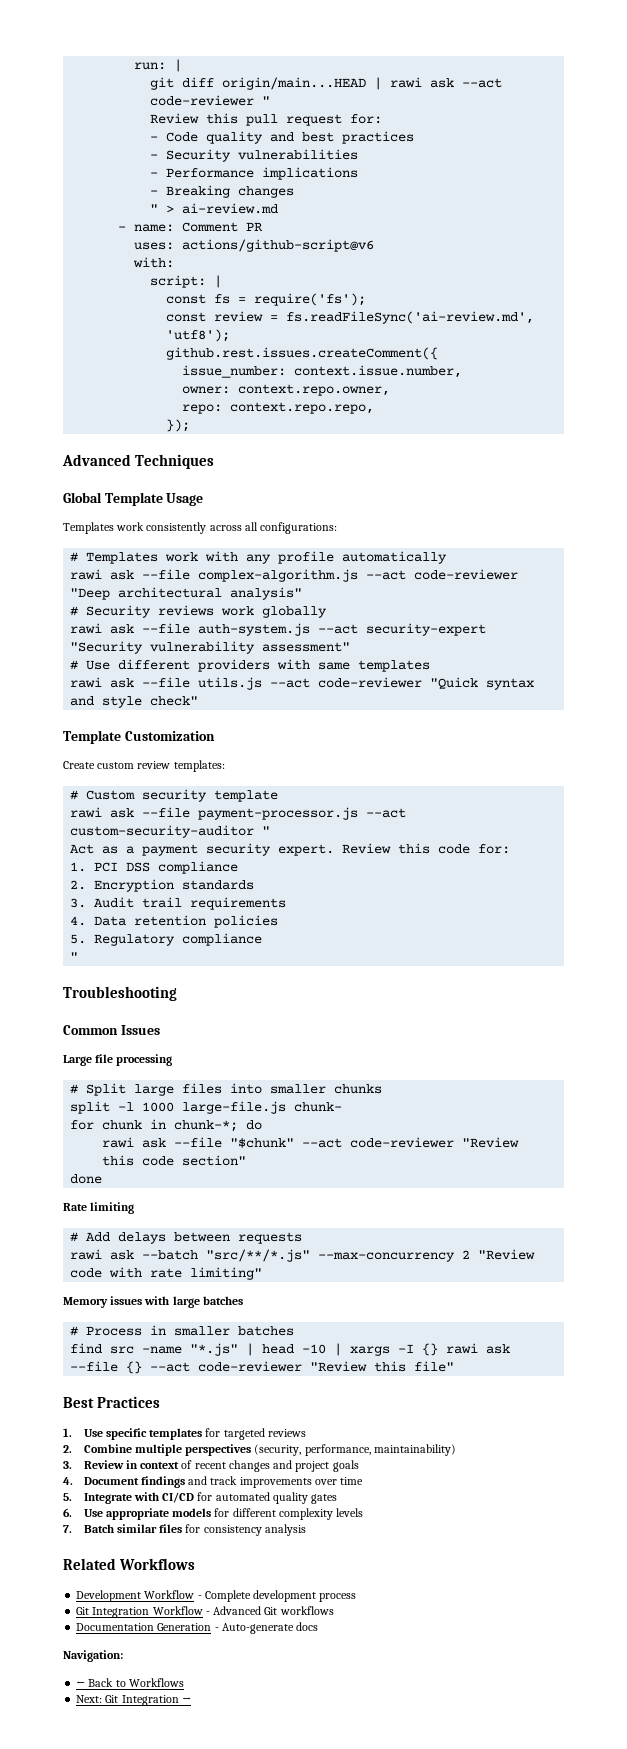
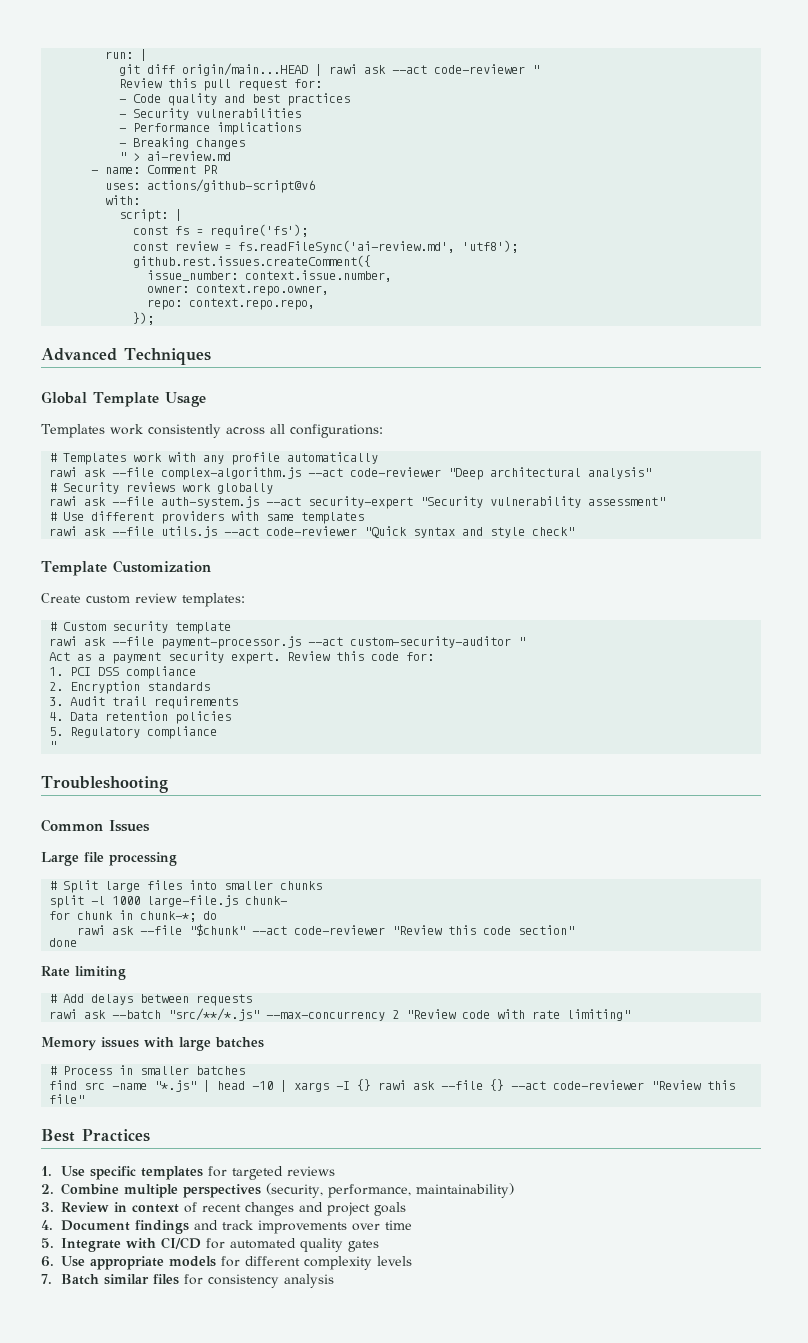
- Related Workflows
- Development Workflow - Complete development process
- Git Integration Workflow - Advanced Git workflows
- Documentation Generation - Auto-generate docs
- Navigation:
- ← Back to Workflows
- Next: Git Integration →

